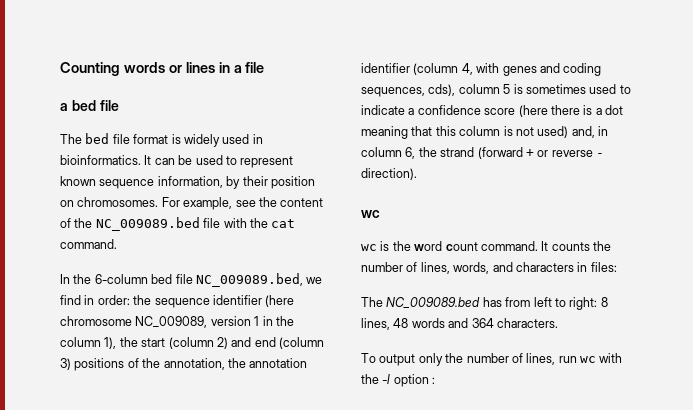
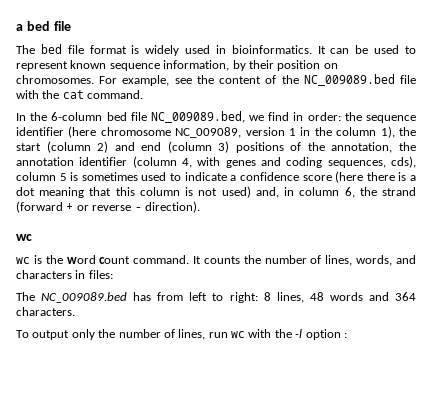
- Counting words or lines in a file

